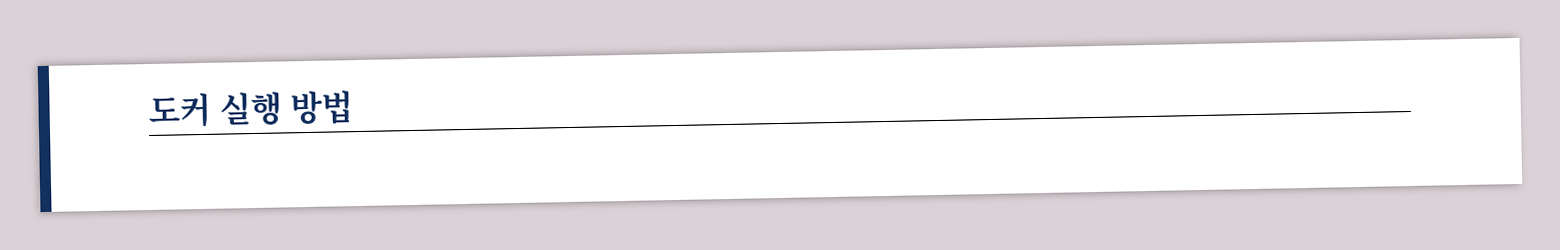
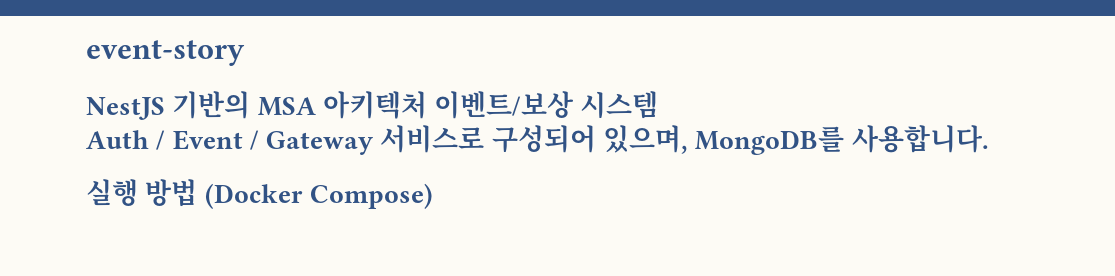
- 도커 실행 방법
+ event-story
+ NestJS 기반의 MSA 아키텍처 이벤트/보상 시스템
+ Auth / Event / Gateway 서비스로 구성되어 있으며, MongoDB를 사용합니다.
+ 실행 방법 (Docker Compose)

